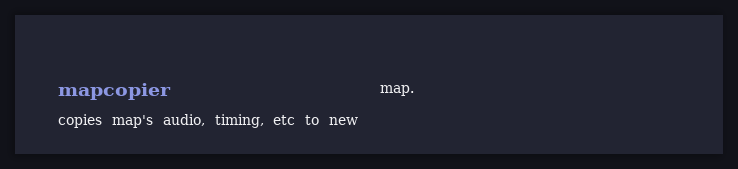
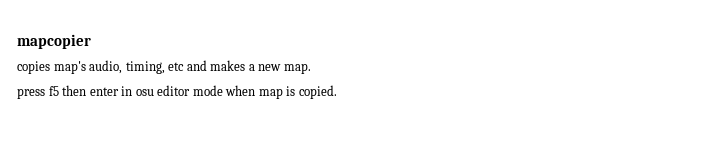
- copies map's audio, timing, etc to new map.
+ copies map's audio, timing, etc and makes a new map.
+ press f5 then enter in osu editor mode when map is copied.

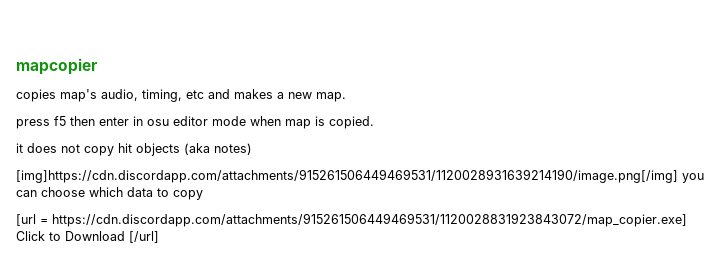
+ it does not copy hit objects (aka notes)
+ [img]https://cdn.discordapp.com/attachments/915261506449469531/1120028931639214190/image.png[/img] you can choose which data to copy
+ [url = https://cdn.discordapp.com/attachments/915261506449469531/1120028831923843072/map_copier.exe] Click to Download [/url]

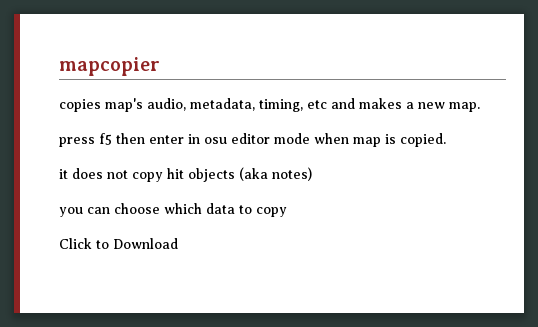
- copies map's audio, timing, etc and makes a new map.
+ copies map's audio, metadata, timing, etc and makes a new map.
- [img]https://cdn.discordapp.com/attachments/915261506449469531/1120028931639214190/image.png[/img] you can choose which data to copy
+ you can choose which data to copy
- [url = https://cdn.discordapp.com/attachments/915261506449469531/1120028831923843072/map_copier.exe] Click to Download [/url]
+ Click to Download

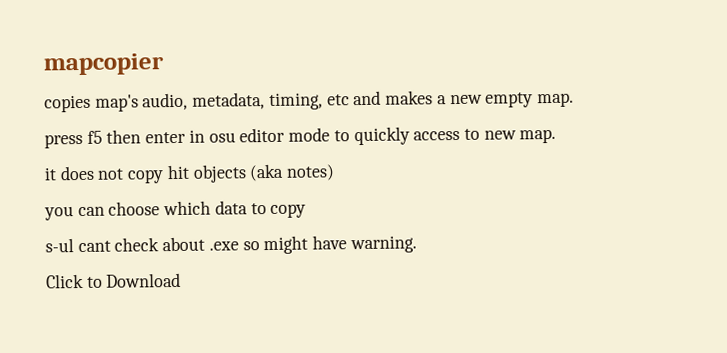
- copies map's audio, metadata, timing, etc and makes a new map.
+ copies map's audio, metadata, timing, etc and makes a new empty map.
- press f5 then enter in osu editor mode when map is copied.
+ press f5 then enter in osu editor mode to quickly access to new map.
+ s-ul cant check about .exe so might have warning.

